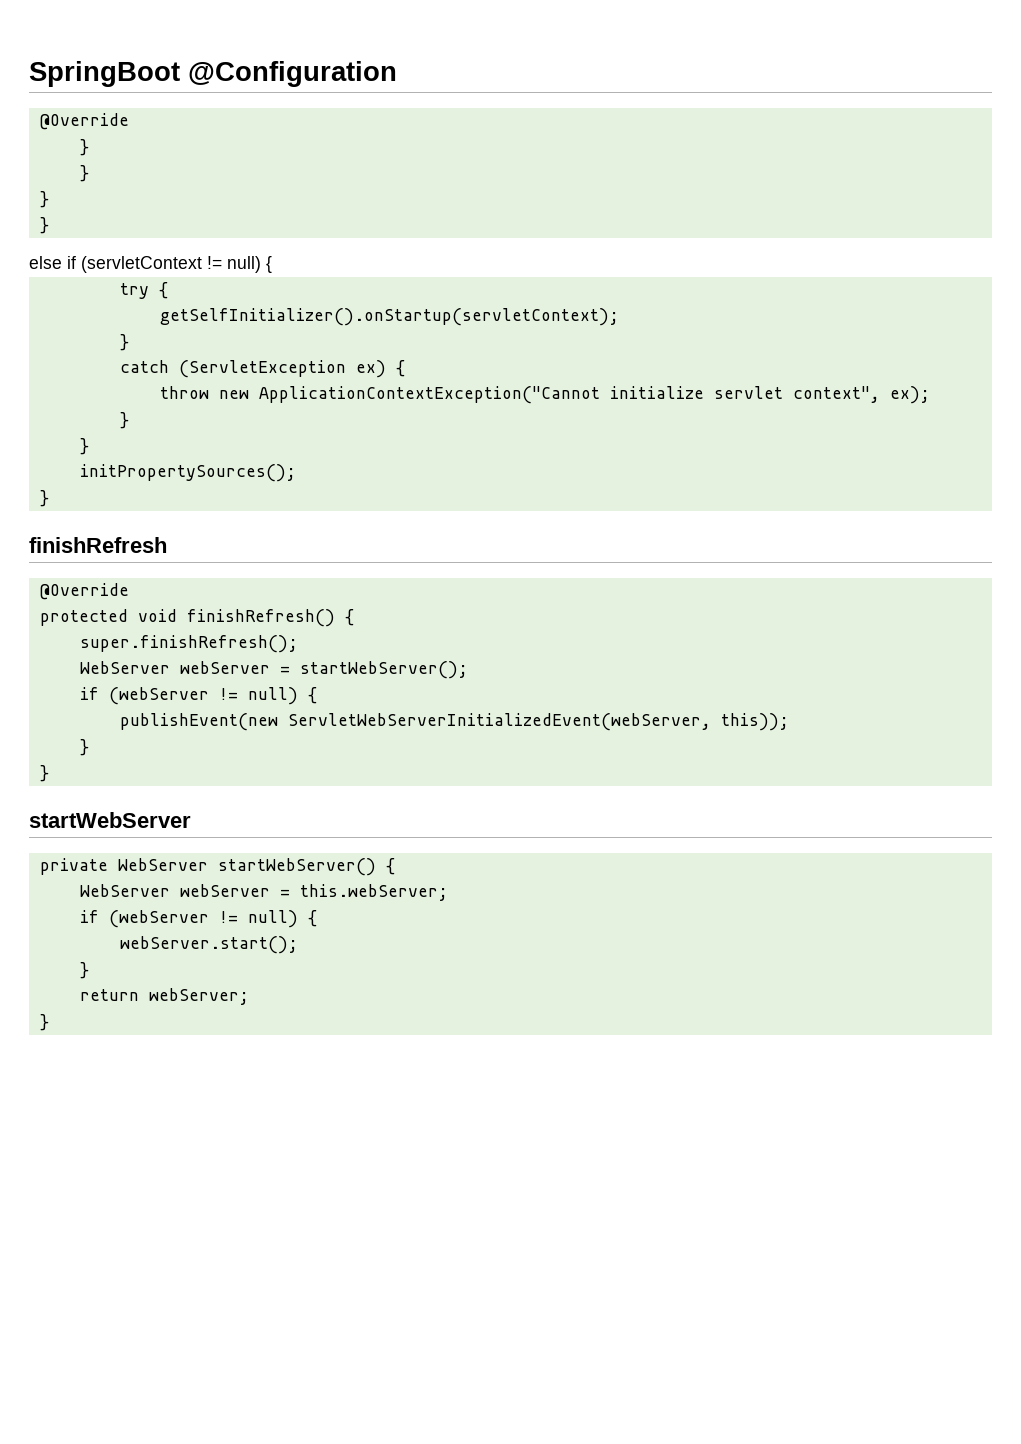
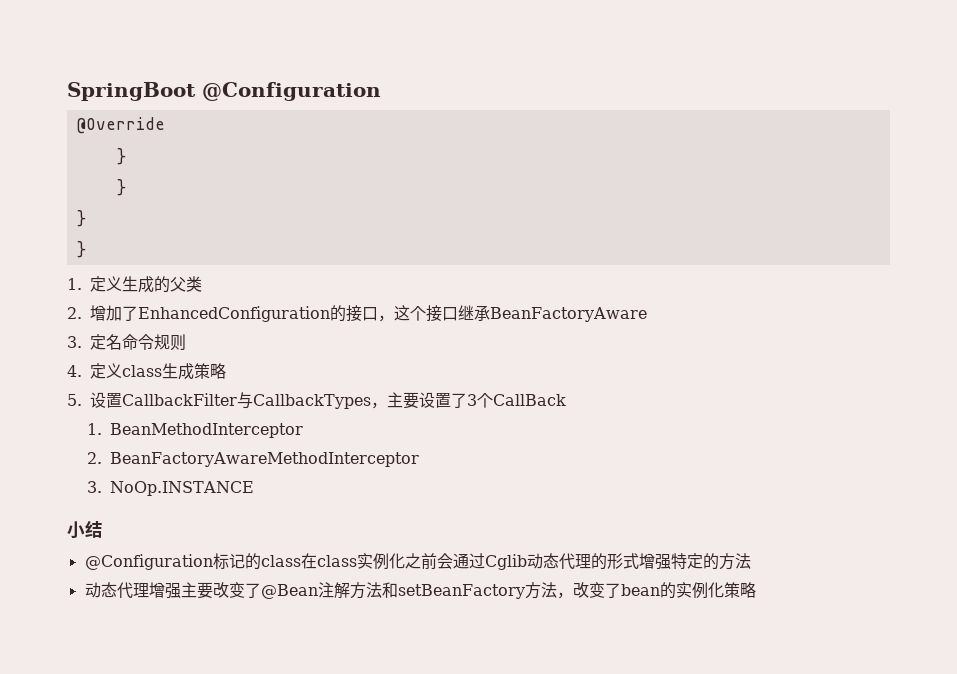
- else if (servletContext != null) {
- try {
- getSelfInitializer().onStartup(servletContext);
- }
- catch (ServletException ex) {
- throw new ApplicationContextException("Cannot initialize servlet context", ex);
- }
- }
- initPropertySources();
- }
- finishRefresh
- @Override
- protected void finishRefresh() {
- super.finishRefresh();
- WebServer webServer = startWebServer();
- if (webServer != null) {
- publishEvent(new ServletWebServerInitializedEvent(webServer, this));
- }
- }
- startWebServer
- private WebServer startWebServer() {
- WebServer webServer = this.webServer;
- if (webServer != null) {
- webServer.start();
- }
- return webServer;
- }
+ 1.定义生成的父类
+ 2.增加了EnhancedConfiguration的接口，这个接口继承BeanFactoryAware
+ 3.定名命令规则
+ 4.定义class生成策略
+ 5.设置CallbackFilter与CallbackTypes，主要设置了3个CallBack
+ 1. BeanMethodInterceptor
+ 2. BeanFactoryAwareMethodInterceptor
+ 3. NoOp.INSTANCE
+ 小结
+ @Configuration标记的class在class实例化之前会通过Cglib动态代理的形式增强特定的方法
+ 动态代理增强主要改变了@Bean注解方法和setBeanFactory方法，改变了bean的实例化策略

